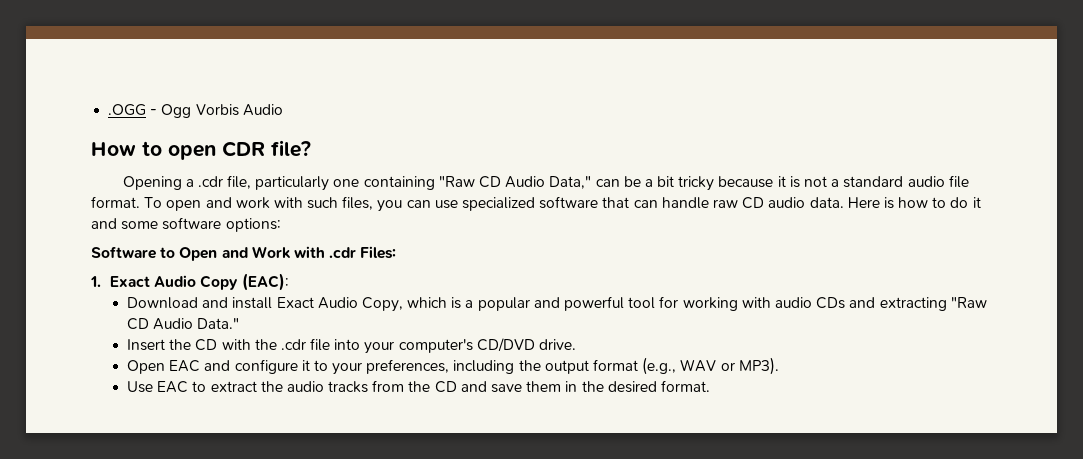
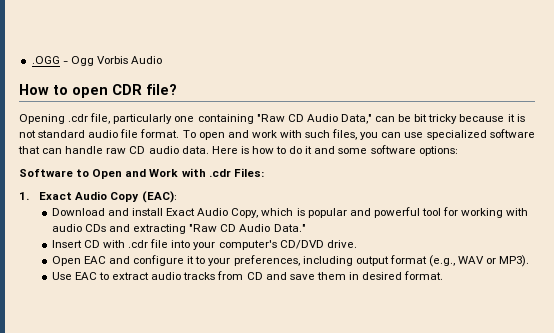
- Opening a .cdr file, particularly one containing "Raw CD Audio Data," can be a bit tricky because it is not a standard audio file format.
+ Opening .cdr file, particularly one containing "Raw CD Audio Data," can be bit tricky because it is not standard audio file format.
- Download and install Exact Audio Copy, which is a popular and powerful tool for working with audio CDs and extracting "Raw CD Audio Data."
+ Download and install Exact Audio Copy, which is popular and powerful tool for working with audio CDs and extracting "Raw CD Audio Data."
- Insert the CD with the .cdr file into your computer's CD/DVD drive.
+ Insert CD with .cdr file into your computer's CD/DVD drive.
- Open EAC and configure it to your preferences, including the output format (e.g., WAV or MP3).
+ Open EAC and configure it to your preferences, including output format (e.g., WAV or MP3).
- Use EAC to extract the audio tracks from the CD and save them in the desired format.
+ Use EAC to extract audio tracks from CD and save them in desired format.

